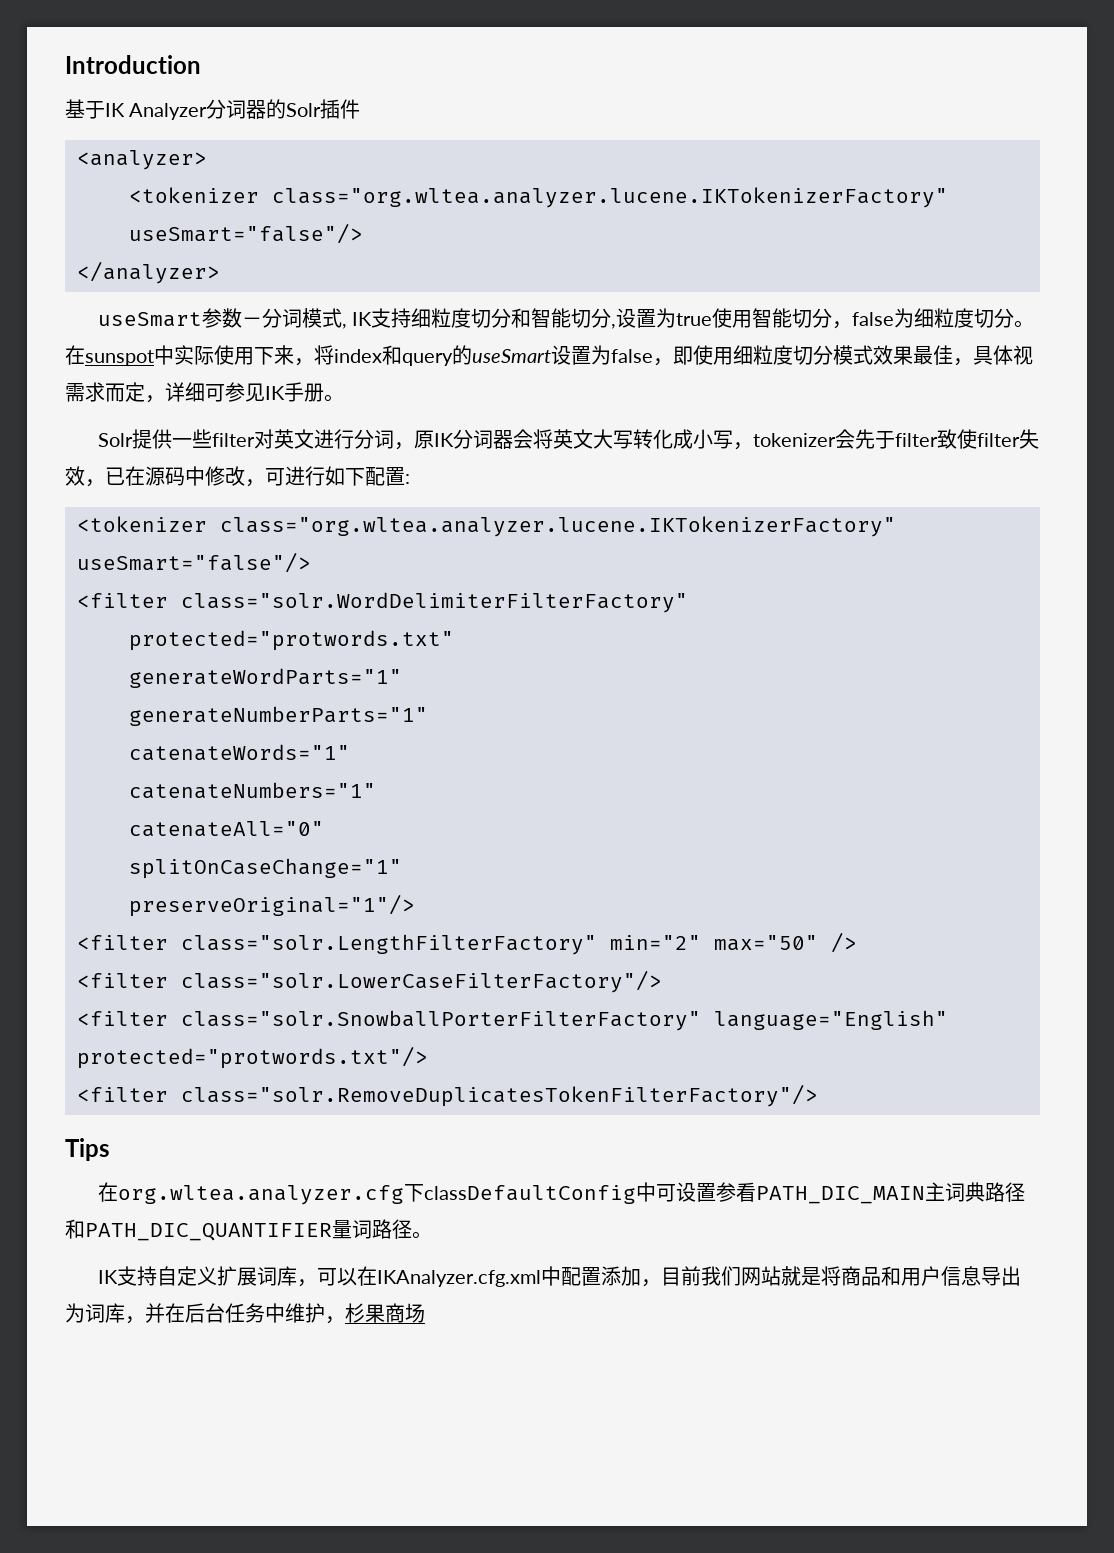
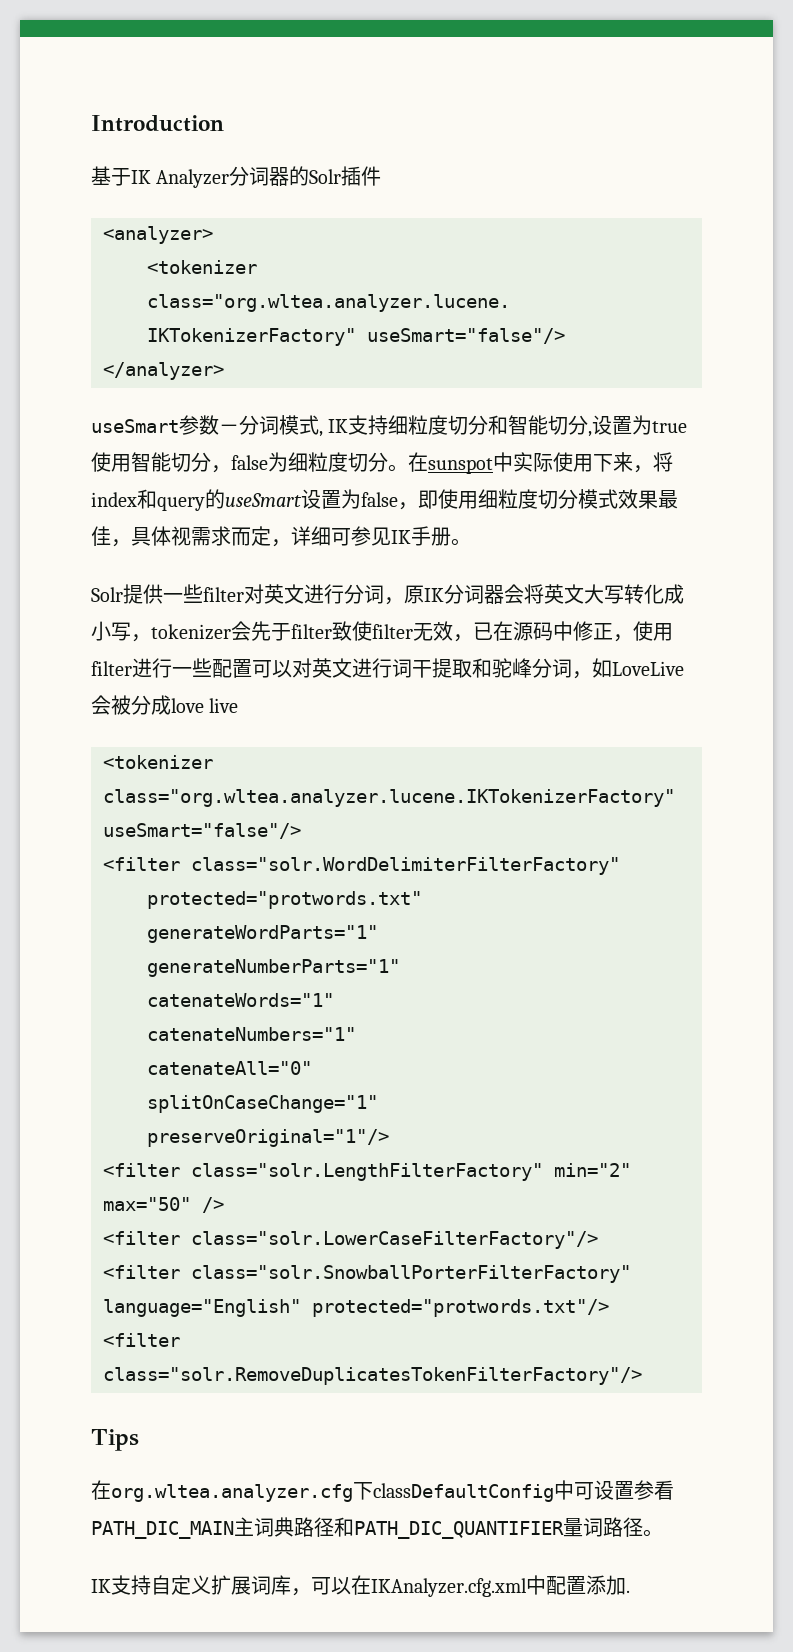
- Solr提供一些filter对英文进行分词，原IK分词器会将英文大写转化成小写，tokenizer会先于filter致使filter失效，已在源码中修改，可进行如下配置:
+ Solr提供一些filter对英文进行分词，原IK分词器会将英文大写转化成小写，tokenizer会先于filter致使filter无效，已在源码中修正，使用filter进行一些配置可以对英文进行词干提取和驼峰分词，如LoveLive会被分成love live
- IK支持自定义扩展词库，可以在IKAnalyzer.cfg.xml中配置添加，目前我们网站就是将商品和用户信息导出为词库，并在后台任务中维护，杉果商场
+ IK支持自定义扩展词库，可以在IKAnalyzer.cfg.xml中配置添加.

